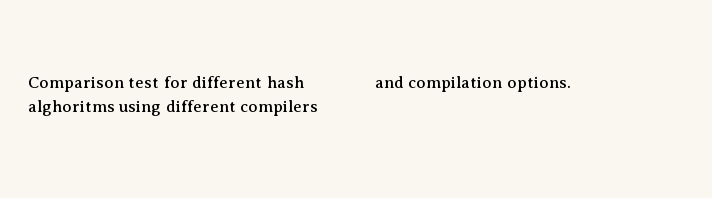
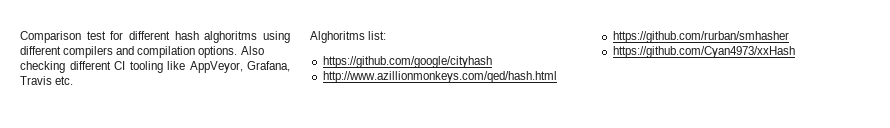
+ Also checking different CI tooling like AppVeyor, Grafana, Travis etc.
+ Alghoritms list:
+ https://github.com/google/cityhash
+ http://www.azillionmonkeys.com/qed/hash.html
+ https://github.com/rurban/smhasher
+ https://github.com/Cyan4973/xxHash

